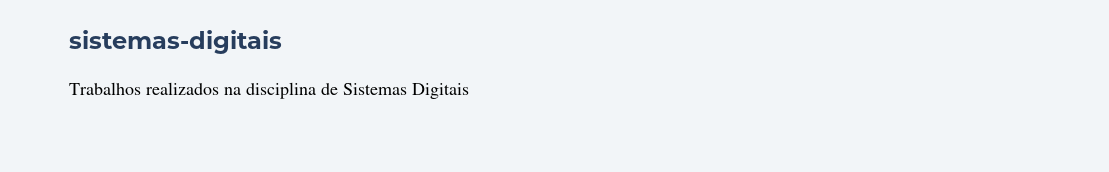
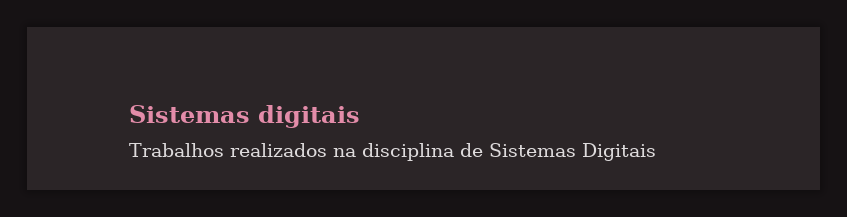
- sistemas-digitais
+ Sistemas digitais

